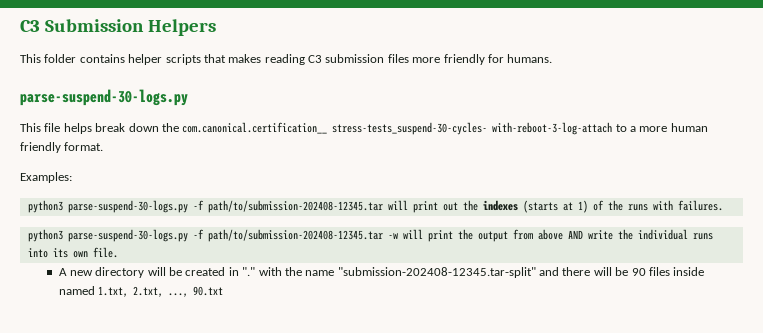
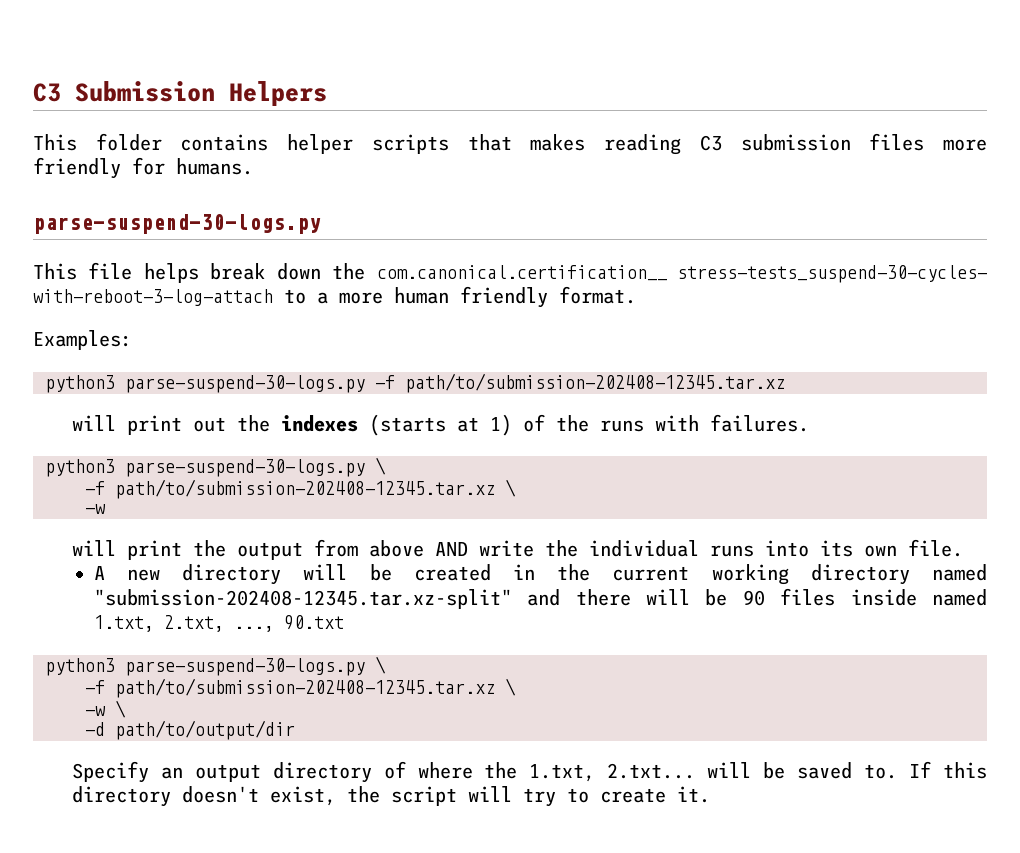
- python3 parse-suspend-30-logs.py -f path/to/submission-202408-12345.tar will print out the indexes (starts at 1) of the runs with failures.
- python3 parse-suspend-30-logs.py -f path/to/submission-202408-12345.tar -w will print the output from above AND write the individual runs into its own file.
+ python3 parse-suspend-30-logs.py -f path/to/submission-202408-12345.tar.xz
+ will print out the indexes (starts at 1) of the runs with failures.
+ python3 parse-suspend-30-logs.py \
+ -f path/to/submission-202408-12345.tar.xz \
+ -w
+ will print the output from above AND write the individual runs into its own file.
- A new directory will be created in "." with the name "submission-202408-12345.tar-split" and there will be 90 files inside named 1.txt, 2.txt, ..., 90.txt
+ A new directory will be created in the current working directory named "submission-202408-12345.tar.xz-split" and there will be 90 files inside named 1.txt, 2.txt, ..., 90.txt
+ python3 parse-suspend-30-logs.py \
+ -f path/to/submission-202408-12345.tar.xz \
+ -w \
+ -d path/to/output/dir
+ Specify an output directory of where the 1.txt, 2.txt... will be saved to. If this directory doesn't exist, the script will try to create it.

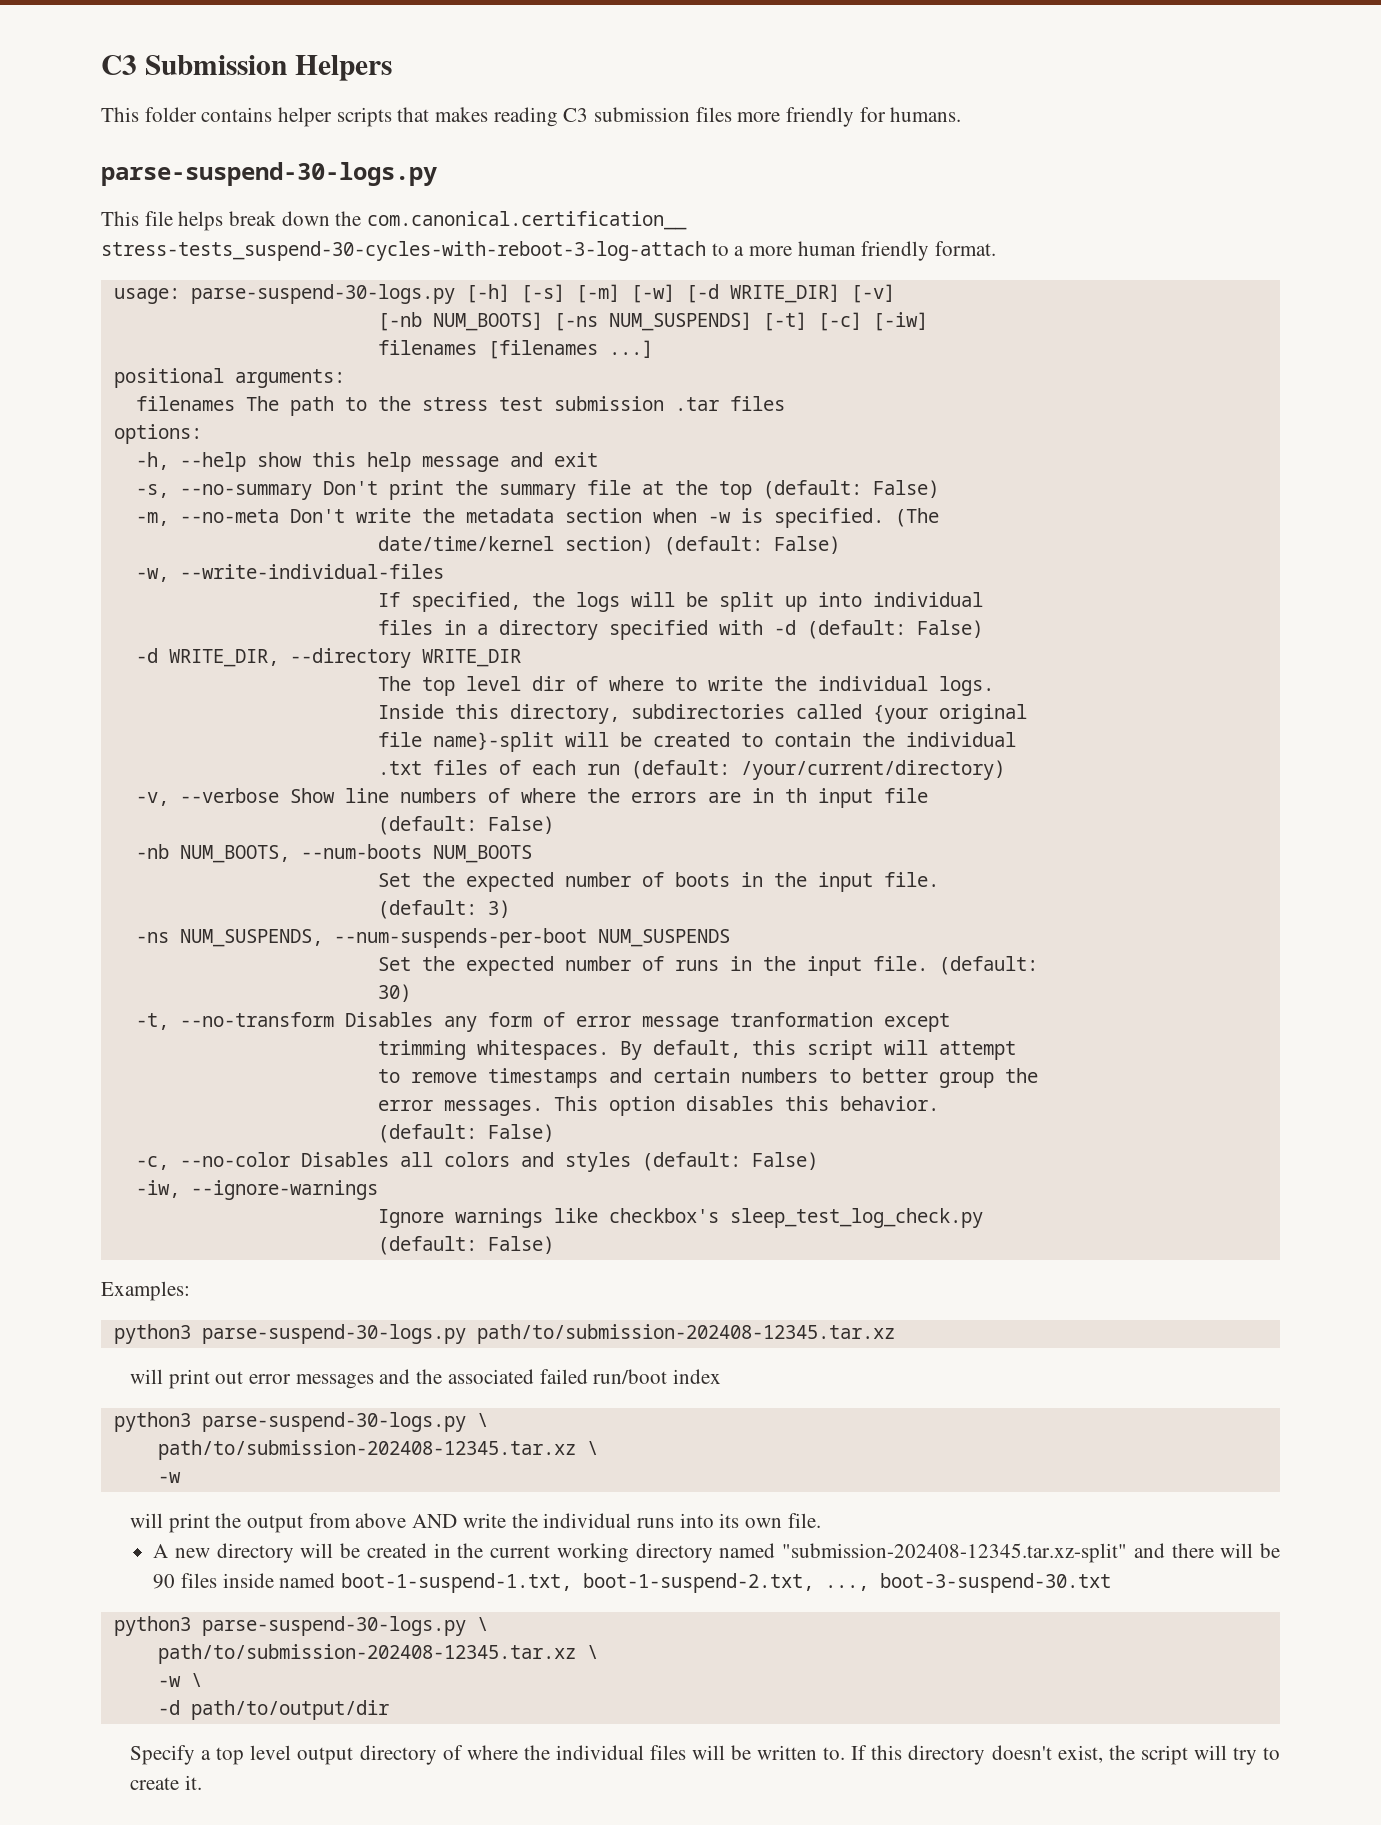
- This file helps break down the com.canonical.certification__ stress-tests_suspend-30-cycles- with-reboot-3-log-attach to a more human friendly format.
+ This file helps break down the com.canonical.certification__ stress-tests_suspend-30-cycles-with-reboot-3-log-attach to a more human friendly format.
+ usage: parse-suspend-30-logs.py [-h] [-s] [-m] [-w] [-d WRITE_DIR] [-v]
+ [-nb NUM_BOOTS] [-ns NUM_SUSPENDS] [-t] [-c] [-iw]
+ filenames [filenames ...]
+ positional arguments:
+ filenames The path to the stress test submission .tar files
+ options:
+ -h, --help show this help message and exit
+ -s, --no-summary Don't print the summary file at the top (default: False)
+ -m, --no-meta Don't write the metadata section when -w is specified. (The
+ date/time/kernel section) (default: False)
+ -w, --write-individual-files
+ If specified, the logs will be split up into individual
+ files in a directory specified with -d (default: False)
+ -d WRITE_DIR, --directory WRITE_DIR
+ The top level dir of where to write the individual logs.
+ Inside this directory, subdirectories called {your original
+ file name}-split will be created to contain the individual
+ .txt files of each run (default: /your/current/directory)
+ -v, --verbose Show line numbers of where the errors are in th input file
+ (default: False)
+ -nb NUM_BOOTS, --num-boots NUM_BOOTS
+ Set the expected number of boots in the input file.
+ (default: 3)
+ -ns NUM_SUSPENDS, --num-suspends-per-boot NUM_SUSPENDS
+ Set the expected number of runs in the input file. (default:
+ 30)
+ -t, --no-transform Disables any form of error message tranformation except
+ trimming whitespaces. By default, this script will attempt
+ to remove timestamps and certain numbers to better group the
+ error messages. This option disables this behavior.
+ (default: False)
+ -c, --no-color Disables all colors and styles (default: False)
+ -iw, --ignore-warnings
+ Ignore warnings like checkbox's sleep_test_log_check.py
+ (default: False)
- python3 parse-suspend-30-logs.py -f path/to/submission-202408-12345.tar.xz
+ python3 parse-suspend-30-logs.py path/to/submission-202408-12345.tar.xz
- will print out the indexes (starts at 1) of the runs with failures.
+ will print out error messages and the associated failed run/boot index
  python3 parse-suspend-30-logs.py \
- -f path/to/submission-202408-12345.tar.xz \
+ path/to/submission-202408-12345.tar.xz \
- A new directory will be created in the current working directory named "submission-202408-12345.tar.xz-split" and there will be 90 files inside named 1.txt, 2.txt, ..., 90.txt
+ A new directory will be created in the current working directory named "submission-202408-12345.tar.xz-split" and there will be 90 files inside named boot-1-suspend-1.txt, boot-1-suspend-2.txt, ..., boot-3-suspend-30.txt
  python3 parse-suspend-30-logs.py \
- -f path/to/submission-202408-12345.tar.xz \
+ path/to/submission-202408-12345.tar.xz \
- Specify an output directory of where the 1.txt, 2.txt... will be saved to.
+ Specify a top level output directory of where the individual files will be written to.

